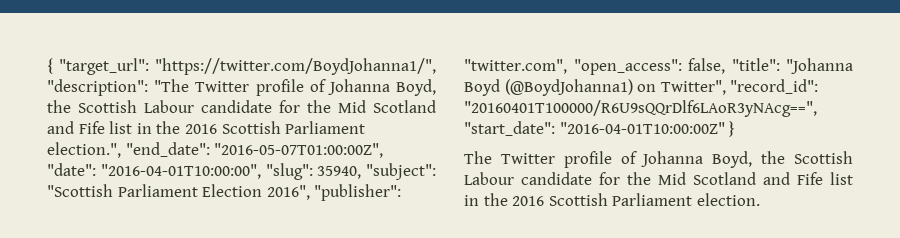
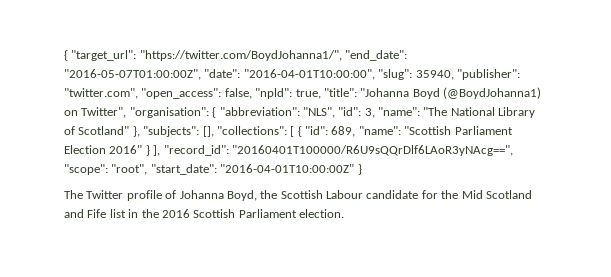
- { "target_url": "https://twitter.com/BoydJohanna1/", "description": "The Twitter profile of Johanna Boyd, the Scottish Labour candidate for the Mid Scotland and Fife list in the 2016 Scottish Parliament election.", "end_date": "2016-05-07T01:00:00Z", "date": "2016-04-01T10:00:00", "slug": 35940, "subject": "Scottish Parliament Election 2016", "publisher": "twitter.com", "open_access": false, "title": "Johanna Boyd (@BoydJohanna1) on Twitter", "record_id": "20160401T100000/R6U9sQQrDlf6LAoR3yNAcg==", "start_date": "2016-04-01T10:00:00Z" }
+ { "target_url": "https://twitter.com/BoydJohanna1/", "end_date": "2016-05-07T01:00:00Z", "date": "2016-04-01T10:00:00", "slug": 35940, "publisher": "twitter.com", "open_access": false, "npld": true, "title": "Johanna Boyd (@BoydJohanna1) on Twitter", "organisation": { "abbreviation": "NLS", "id": 3, "name": "The National Library of Scotland" }, "subjects": [], "collections": [ { "id": 689, "name": "Scottish Parliament Election 2016" } ], "record_id": "20160401T100000/R6U9sQQrDlf6LAoR3yNAcg==", "scope": "root", "start_date": "2016-04-01T10:00:00Z" }

